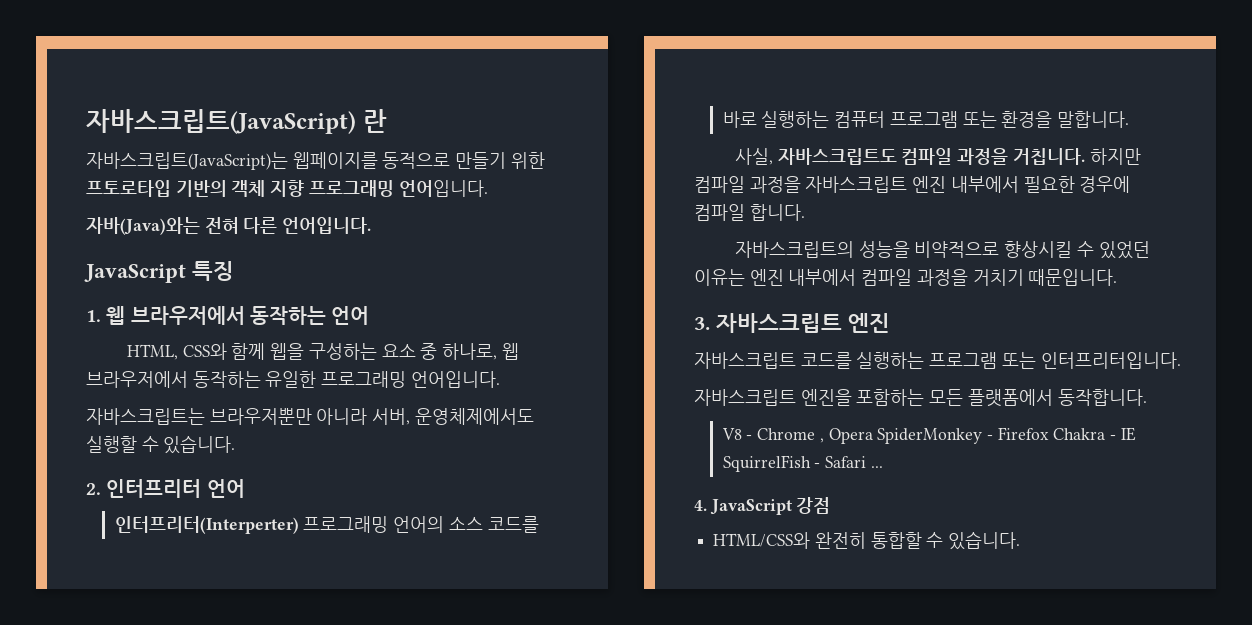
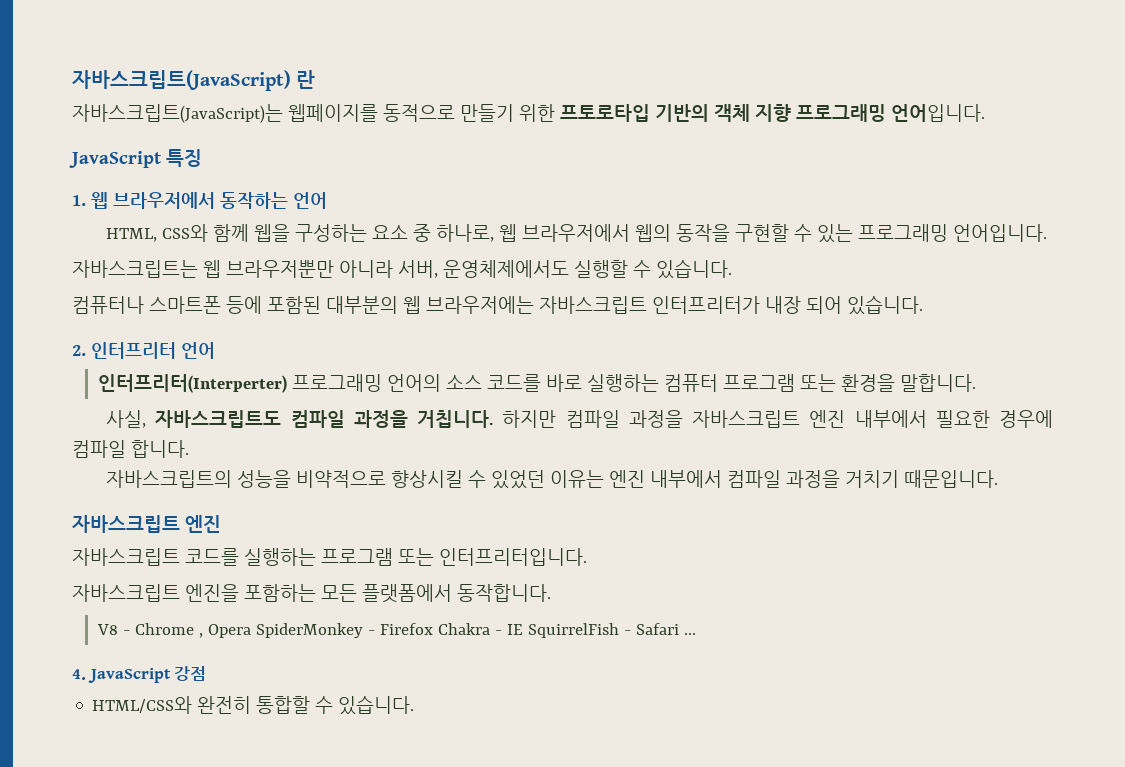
- 자바(Java)와는 전혀 다른 언어입니다.
- HTML, CSS와 함께 웹을 구성하는 요소 중 하나로, 웹 브라우저에서 동작하는 유일한 프로그래밍 언어입니다.
+ HTML, CSS와 함께 웹을 구성하는 요소 중 하나로, 웹 브라우저에서 웹의 동작을 구현할 수 있는 프로그래밍 언어입니다.
- 자바스크립트는 브라우저뿐만 아니라 서버, 운영체제에서도 실행할 수 있습니다.
+ 자바스크립트는 웹 브라우저뿐만 아니라 서버, 운영체제에서도 실행할 수 있습니다.
+ 컴퓨터나 스마트폰 등에 포함된 대부분의 웹 브라우저에는 자바스크립트 인터프리터가 내장 되어 있습니다.
  자바스크립트의 성능을 비약적으로 향상시킬 수 있었던 이유는 엔진 내부에서 컴파일 과정을 거치기 때문입니다.
- 3. 자바스크립트 엔진
+ 자바스크립트 엔진

